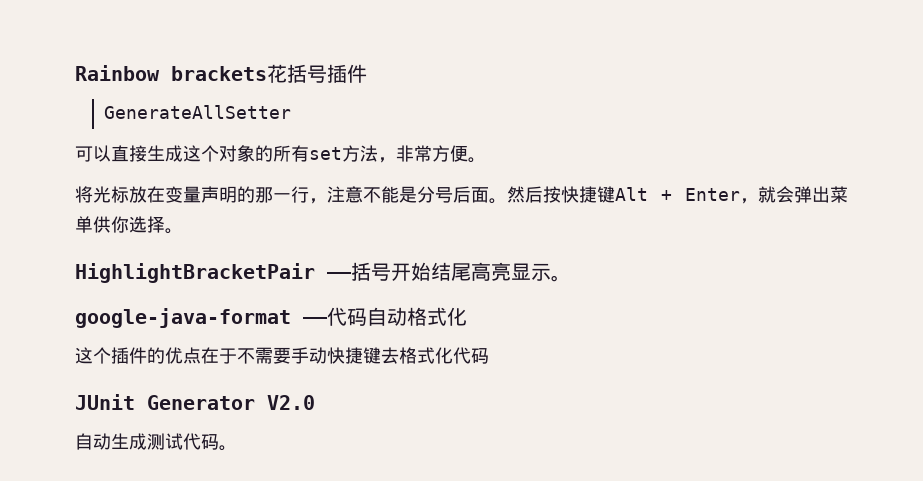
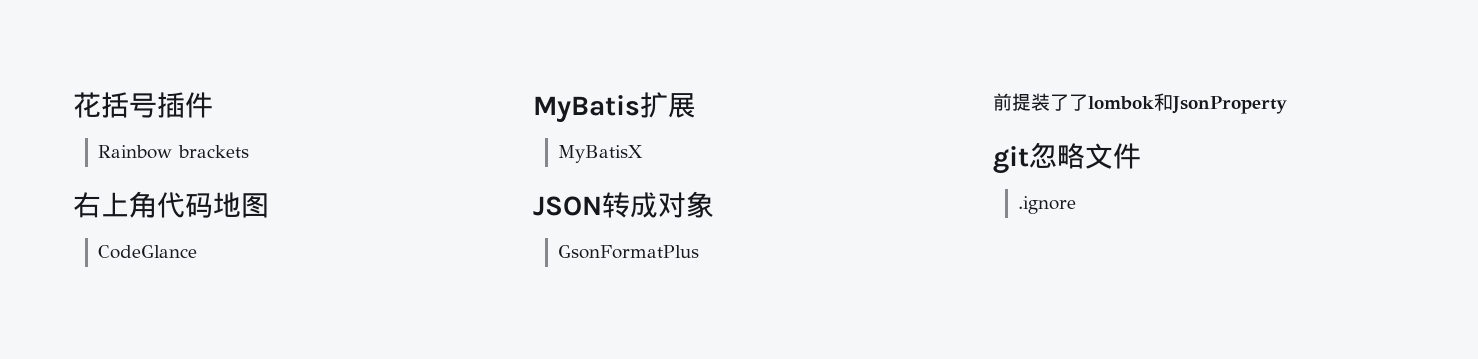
- Rainbow brackets花括号插件
+ 花括号插件
- GenerateAllSetter
- 可以直接生成这个对象的所有set方法，非常方便。
- 将光标放在变量声明的那一行，注意不能是分号后面。然后按快捷键Alt + Enter，就会弹出菜单供你选择。
- HighlightBracketPair ——括号开始结尾高亮显示。
- google-java-format ——代码自动格式化
- 这个插件的优点在于不需要手动快捷键去格式化代码
- JUnit Generator V2.0
- 自动生成测试代码。
+ Rainbow brackets
+ 右上角代码地图
+ CodeGlance
+ MyBatis扩展
+ MyBatisX
+ JSON转成对象
+ GsonFormatPlus
+ 前提装了了lombok和JsonProperty
+ git忽略文件
+ .ignore

